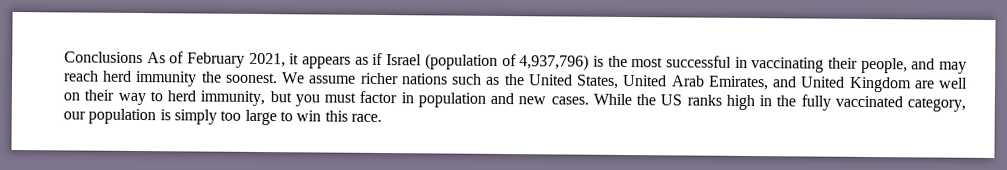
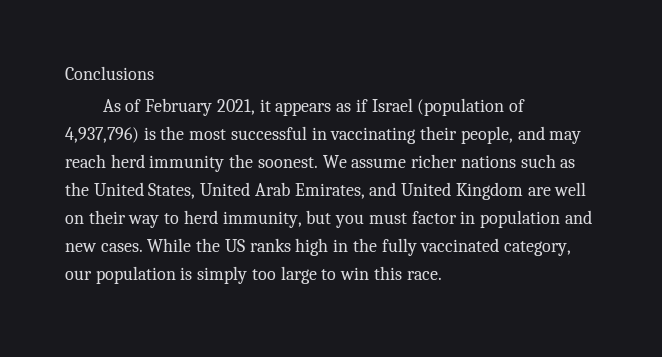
- Conclusions As of February 2021, it appears as if Israel (population of 4,937,796) is the most successful in vaccinating their people, and may reach herd immunity the soonest.
+ Conclusions
+ As of February 2021, it appears as if Israel (population of 4,937,796) is the most successful in vaccinating their people, and may reach herd immunity the soonest.

